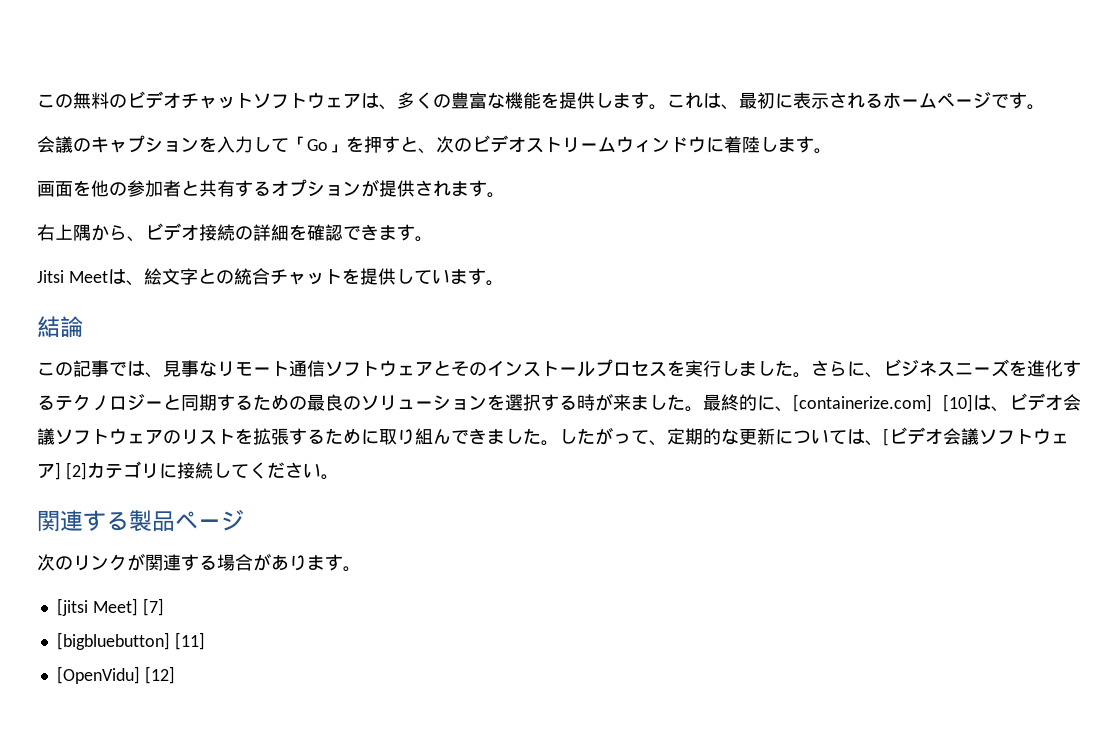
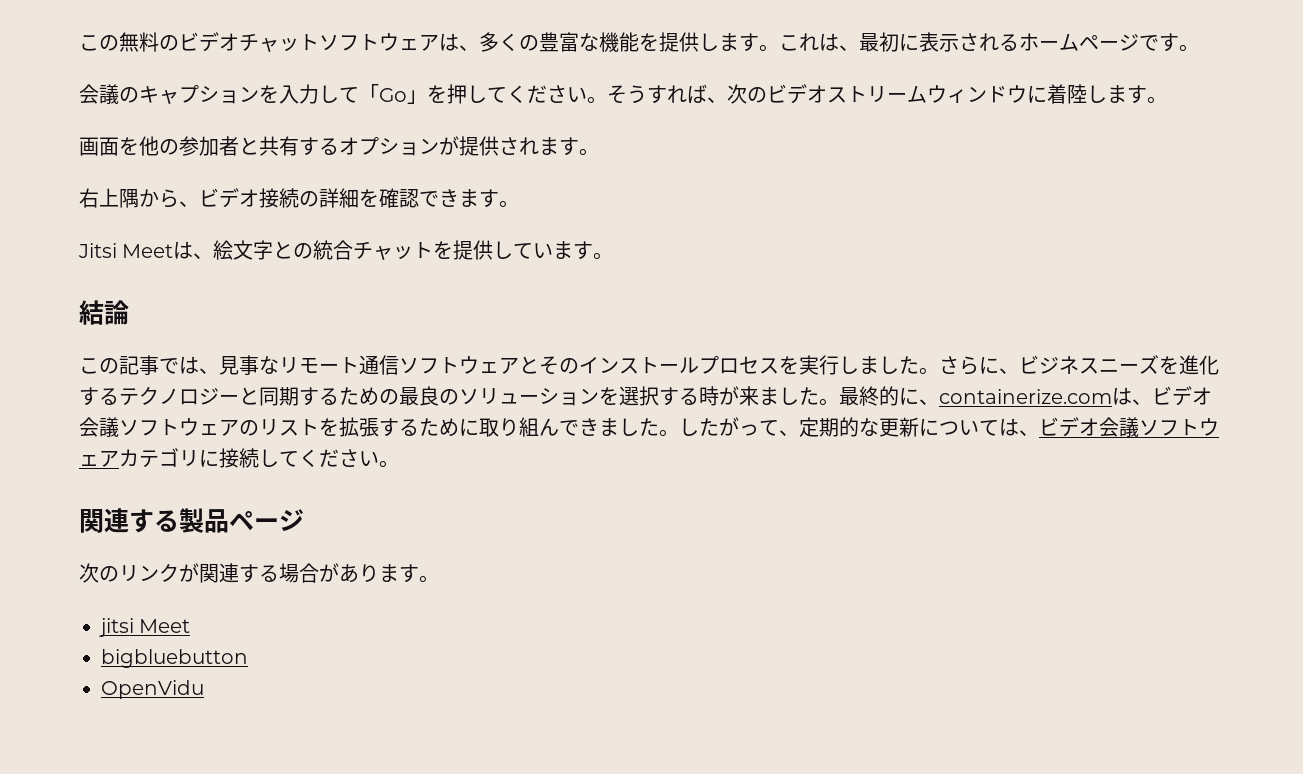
- 会議のキャプションを入力して「Go」を押すと、次のビデオストリームウィンドウに着陸します。
+ 会議のキャプションを入力して「Go」を押してください。そうすれば、次のビデオストリームウィンドウに着陸します。
- 最終的に、[containerize.com] [10]は、ビデオ会議ソフトウェアのリストを拡張するために取り組んできました。
+ 最終的に、containerize.comは、ビデオ会議ソフトウェアのリストを拡張するために取り組んできました。
- したがって、定期的な更新については、[ビデオ会議ソフトウェア] [2]カテゴリに接続してください。
+ したがって、定期的な更新については、ビデオ会議ソフトウェアカテゴリに接続してください。
- [jitsi Meet] [7]
- [bigbluebutton] [11]
- [OpenVidu] [12]
+ jitsi Meet
+ bigbluebutton
+ OpenVidu

